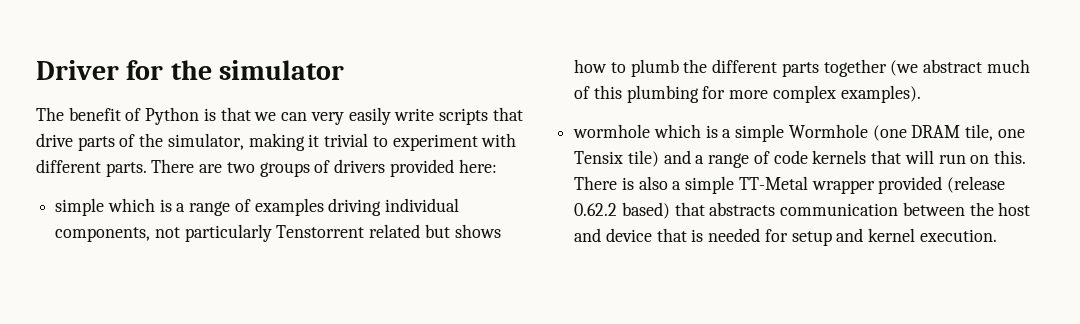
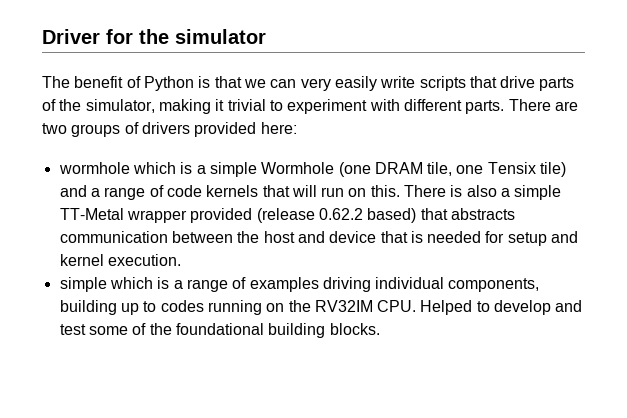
- simple which is a range of examples driving individual components, not particularly Tenstorrent related but shows how to plumb the different parts together (we abstract much of this plumbing for more complex examples).
+ simple which is a range of examples driving individual components, building up to codes running on the RV32IM CPU. Helped to develop and test some of the foundational building blocks.

